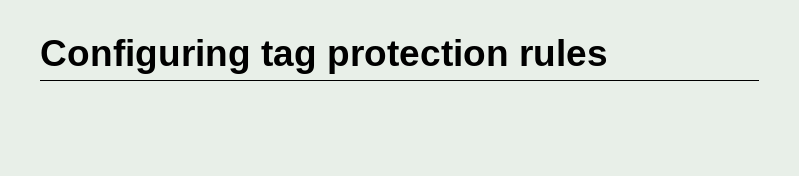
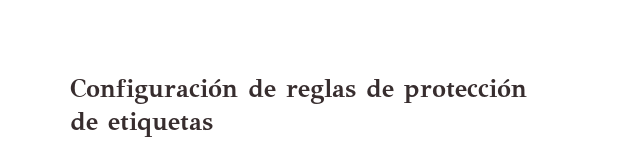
- Configuring tag protection rules
+ Configuración de reglas de protección de etiquetas

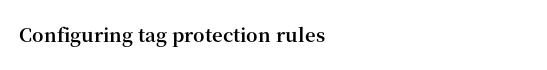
- Configuración de reglas de protección de etiquetas
+ Configuring tag protection rules

